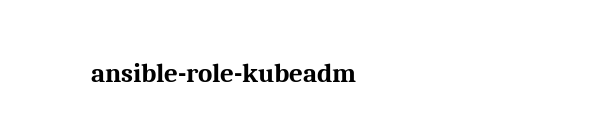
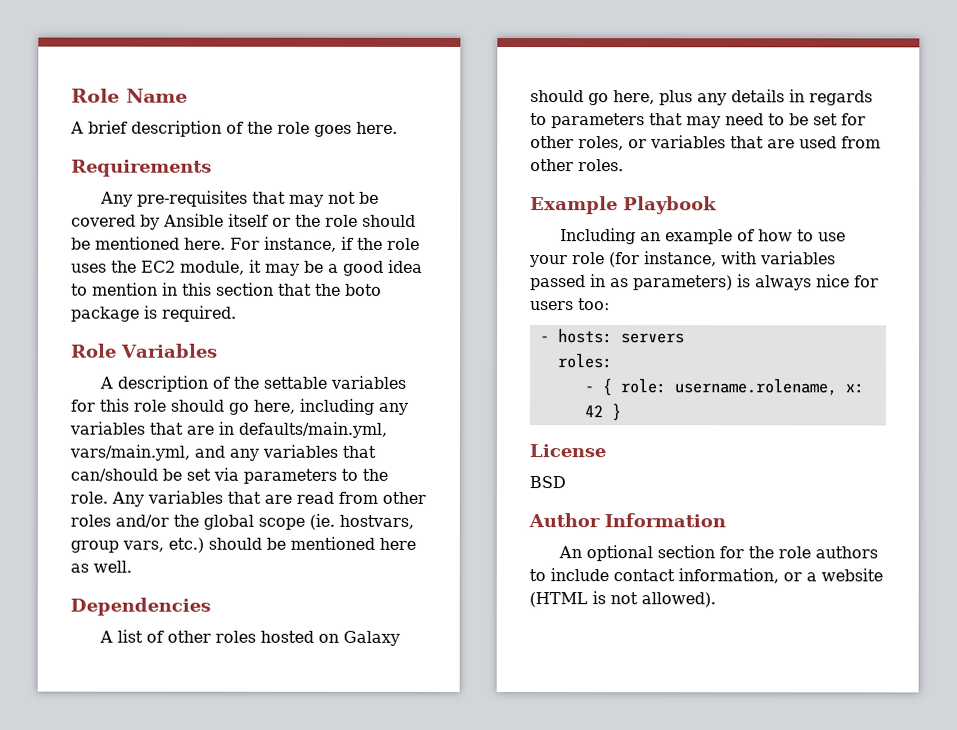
- ansible-role-kubeadm
+ Role Name
+ A brief description of the role goes here.
+ Requirements
+ Any pre-requisites that may not be covered by Ansible itself or the role should be mentioned here. For instance, if the role uses the EC2 module, it may be a good idea to mention in this section that the boto package is required.
+ Role Variables
+ A description of the settable variables for this role should go here, including any variables that are in defaults/main.yml, vars/main.yml, and any variables that can/should be set via parameters to the role. Any variables that are read from other roles and/or the global scope (ie. hostvars, group vars, etc.) should be mentioned here as well.
+ Dependencies
+ A list of other roles hosted on Galaxy should go here, plus any details in regards to parameters that may need to be set for other roles, or variables that are used from other roles.
+ Example Playbook
+ Including an example of how to use your role (for instance, with variables passed in as parameters) is always nice for users too:
+ - hosts: servers
+ roles:
+ - { role: username.rolename, x: 42 }
+ License
+ BSD
+ Author Information
+ An optional section for the role authors to include contact information, or a website (HTML is not allowed).

